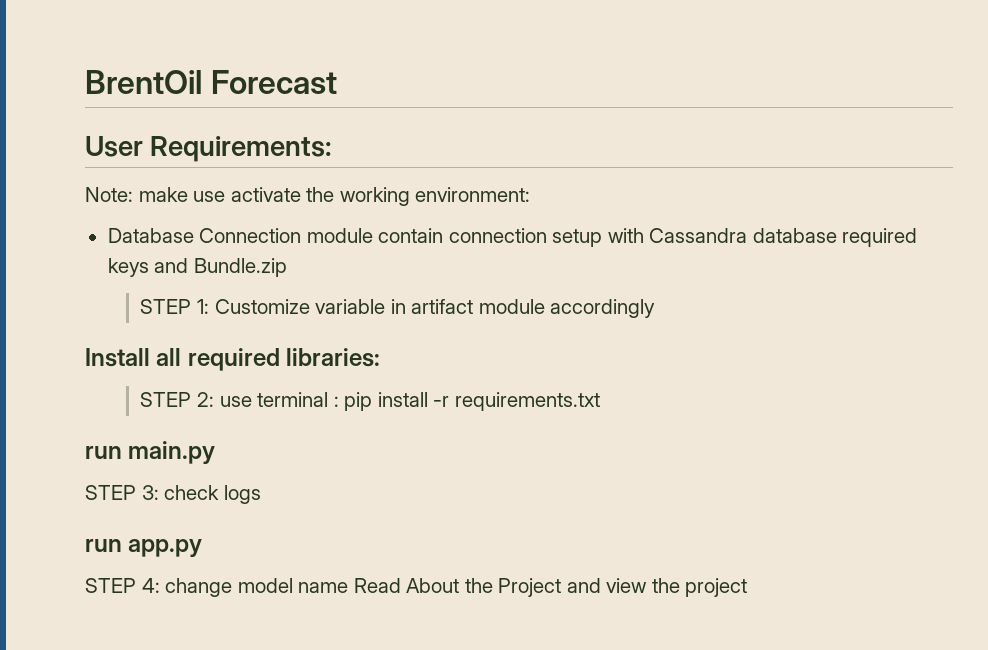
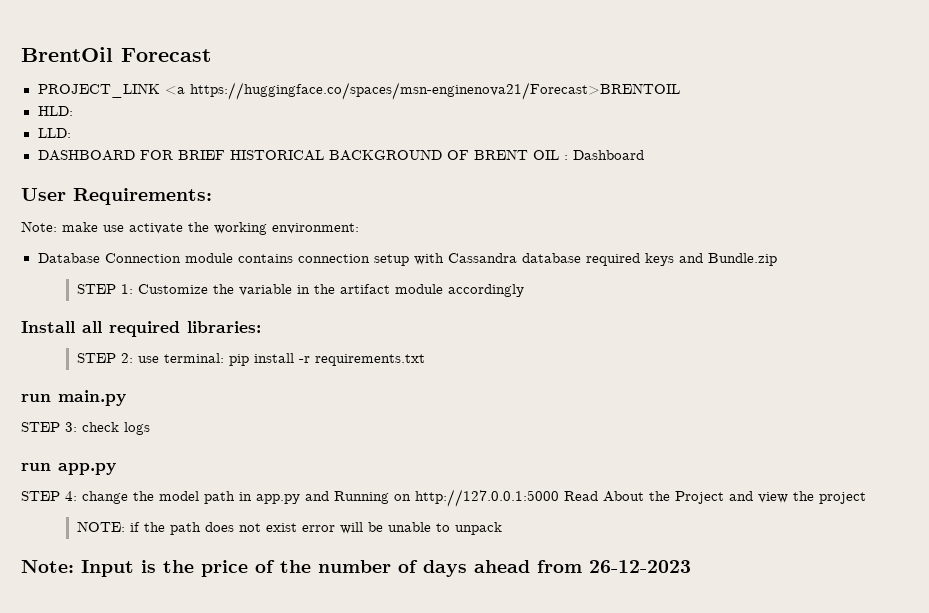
+ PROJECT_LINK <a https://huggingface.co/spaces/msn-enginenova21/Forecast>BRENTOIL
+ HLD:
+ LLD:
+ DASHBOARD FOR BRIEF HISTORICAL BACKGROUND OF BRENT OIL : Dashboard
- Database Connection module contain connection setup with Cassandra database required keys and Bundle.zip
+ Database Connection module contains connection setup with Cassandra database required keys and Bundle.zip
- STEP 1: Customize variable in artifact module accordingly
+ STEP 1: Customize the variable in the artifact module accordingly
- STEP 2: use terminal : pip install -r requirements.txt
+ STEP 2: use terminal: pip install -r requirements.txt
- STEP 4: change model name Read About the Project and view the project
+ STEP 4: change the model path in app.py and Running on http://127.0.0.1:5000 Read About the Project and view the project
+ NOTE: if the path does not exist error will be unable to unpack
+ Note: Input is the price of the number of days ahead from 26-12-2023

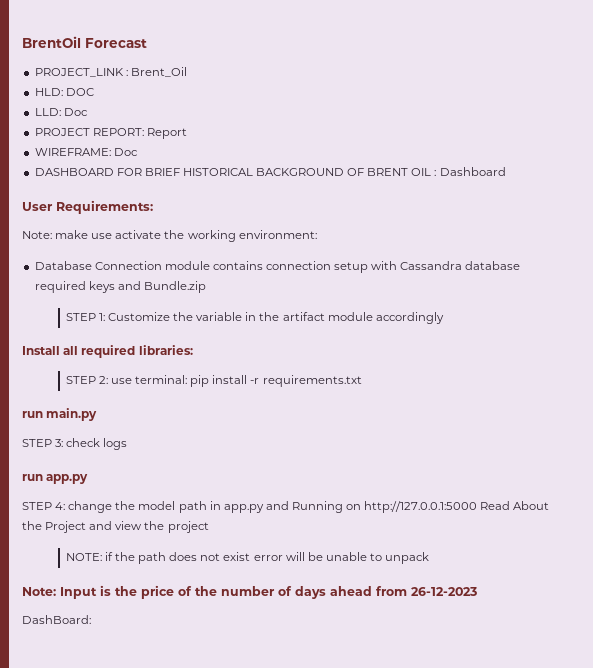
- PROJECT_LINK <a https://huggingface.co/spaces/msn-enginenova21/Forecast>BRENTOIL
+ PROJECT_LINK : Brent_Oil
- HLD:
+ HLD: DOC
- LLD:
+ LLD: Doc
+ PROJECT REPORT: Report
+ WIREFRAME: Doc
+ DashBoard:

